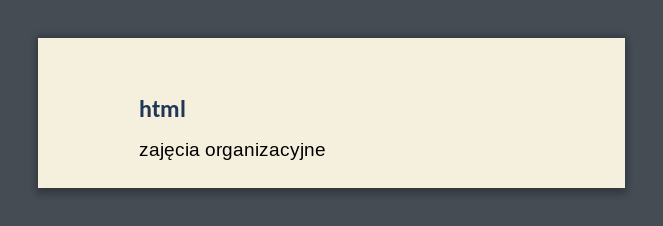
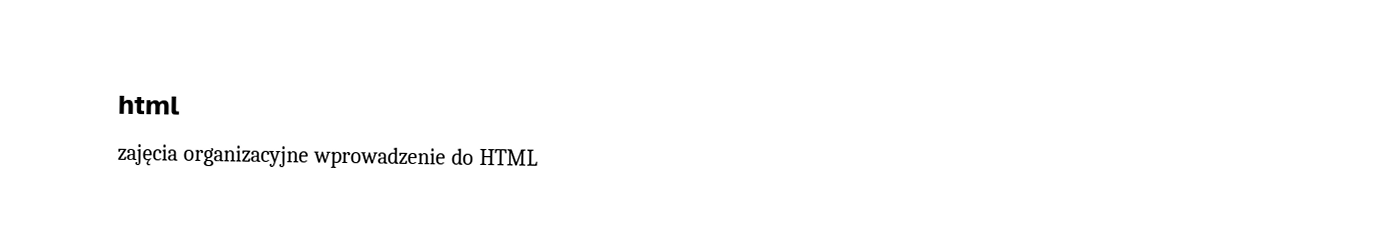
- zajęcia organizacyjne
+ zajęcia organizacyjne wprowadzenie do HTML

